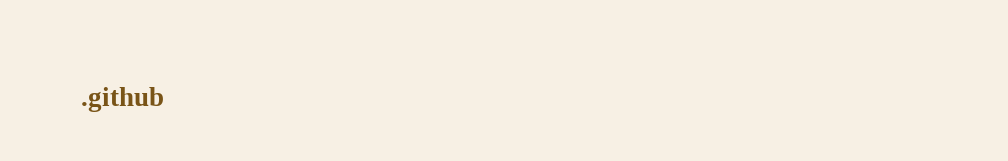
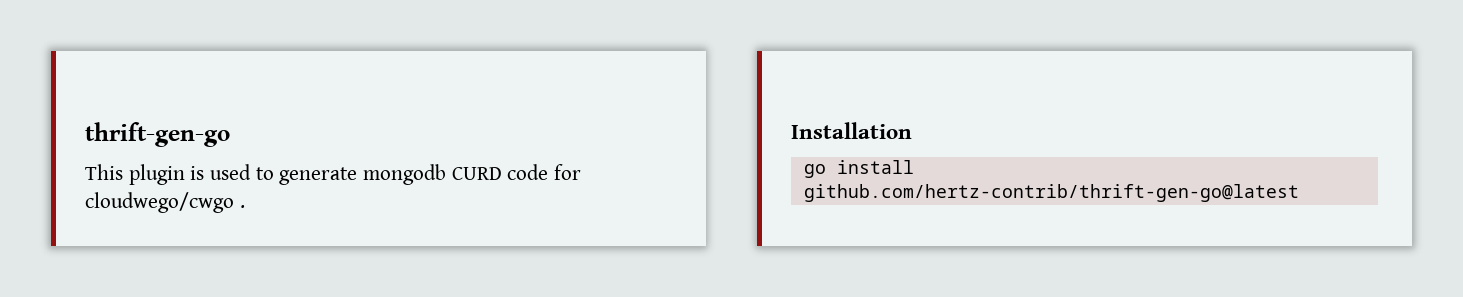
- .github
+ thrift-gen-go
+ This plugin is used to generate mongodb CURD code for cloudwego/cwgo .
+ Installation
+ go install github.com/hertz-contrib/thrift-gen-go@latest

